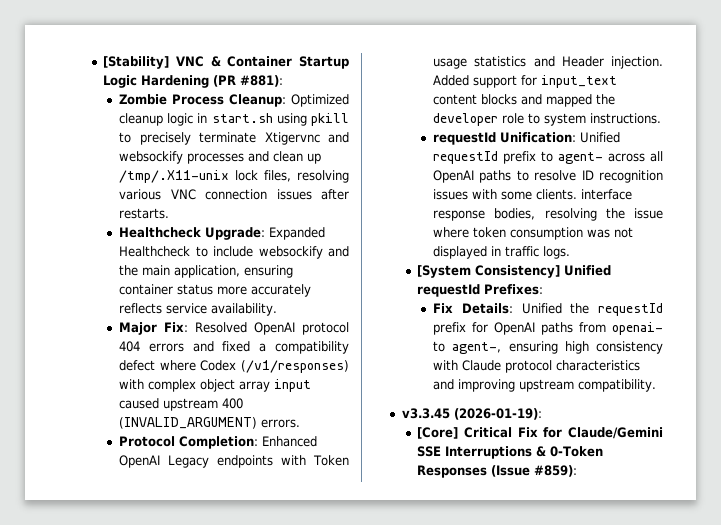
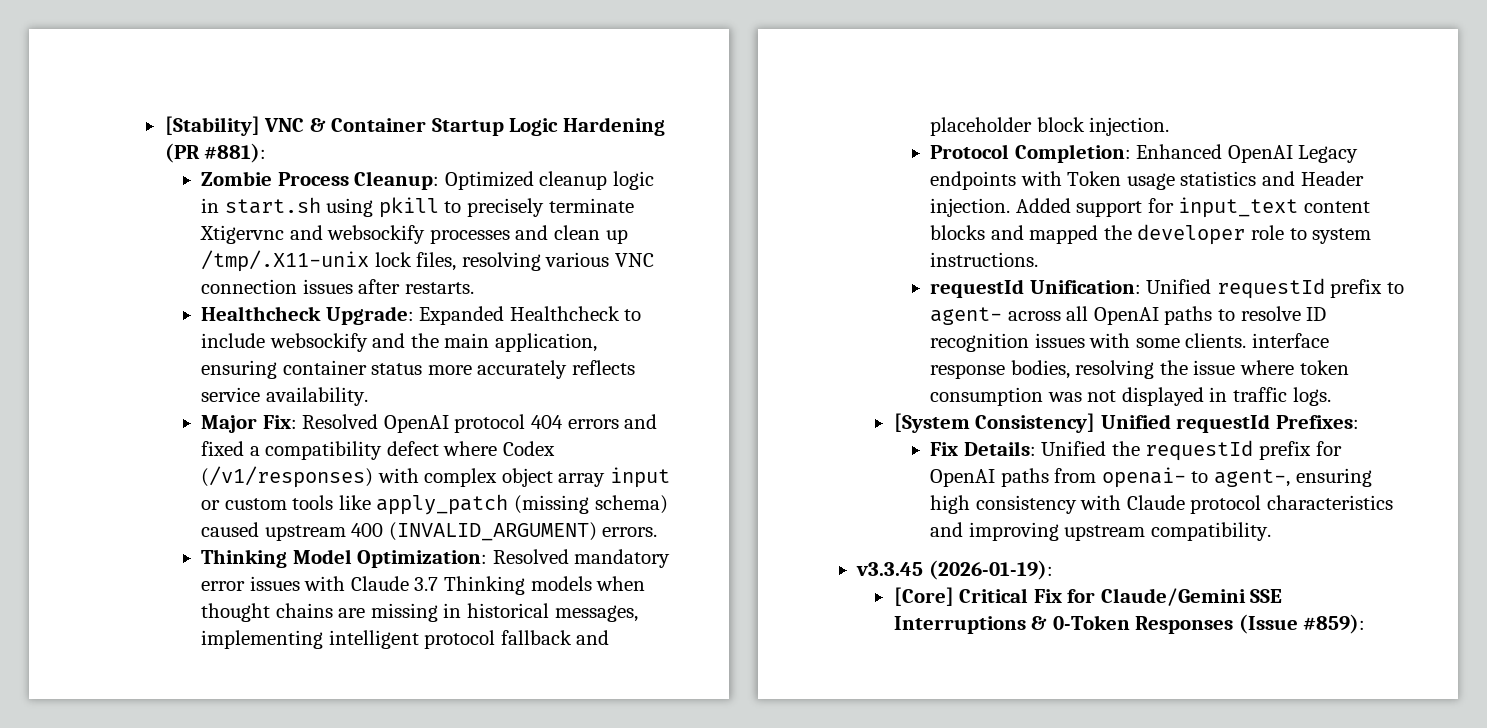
- Major Fix: Resolved OpenAI protocol 404 errors and fixed a compatibility defect where Codex (/v1/responses) with complex object array input caused upstream 400 (INVALID_ARGUMENT) errors.
+ Major Fix: Resolved OpenAI protocol 404 errors and fixed a compatibility defect where Codex (/v1/responses) with complex object array input or custom tools like apply_patch (missing schema) caused upstream 400 (INVALID_ARGUMENT) errors.
+ Thinking Model Optimization: Resolved mandatory error issues with Claude 3.7 Thinking models when thought chains are missing in historical messages, implementing intelligent protocol fallback and placeholder block injection.

